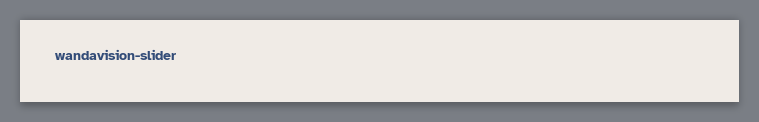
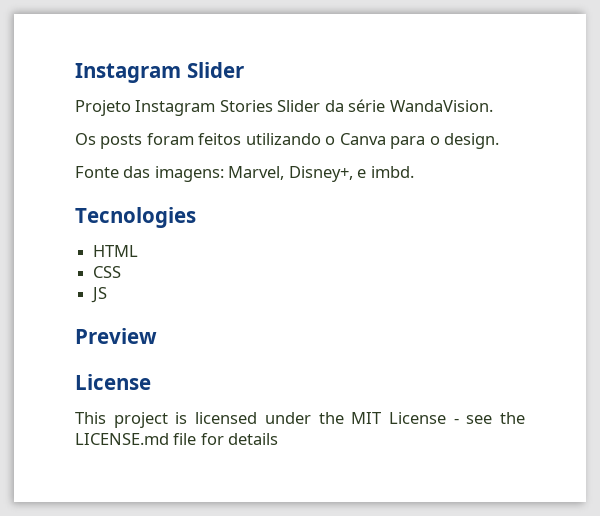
- wandavision-slider
+ Instagram Slider
+ Projeto Instagram Stories Slider da série WandaVision.
+ Os posts foram feitos utilizando o Canva para o design.
+ Fonte das imagens: Marvel, Disney+, e imbd.
+ Tecnologies
+ HTML
+ CSS
+ JS
+ Preview
+ License
+ This project is licensed under the MIT License - see the LICENSE.md file for details

